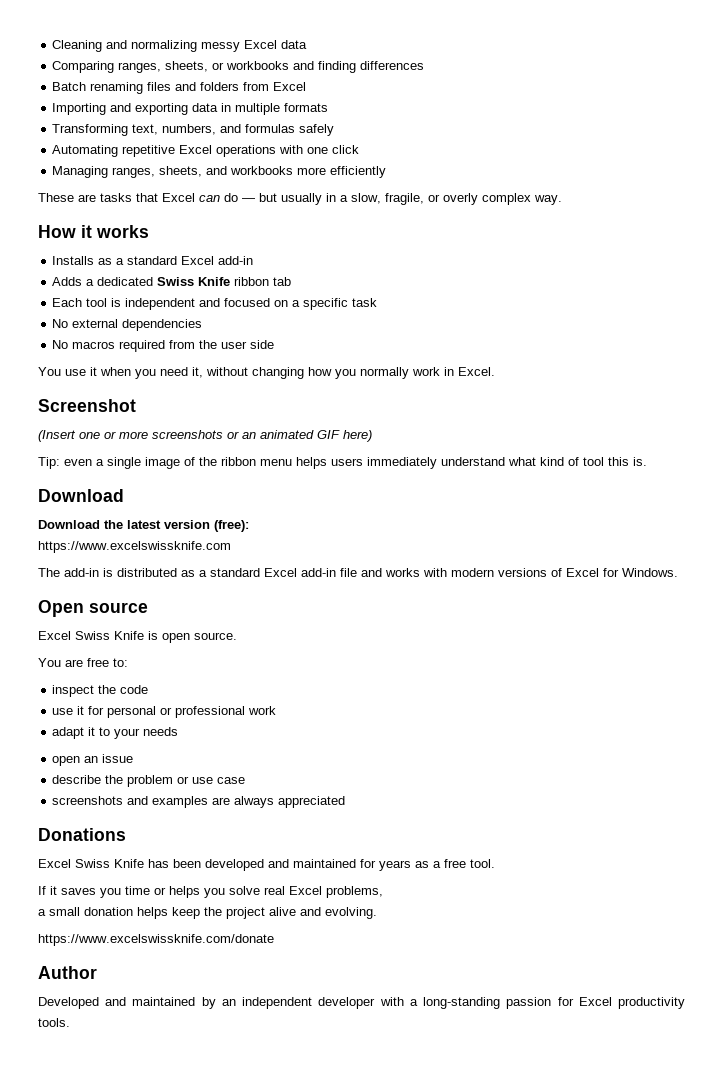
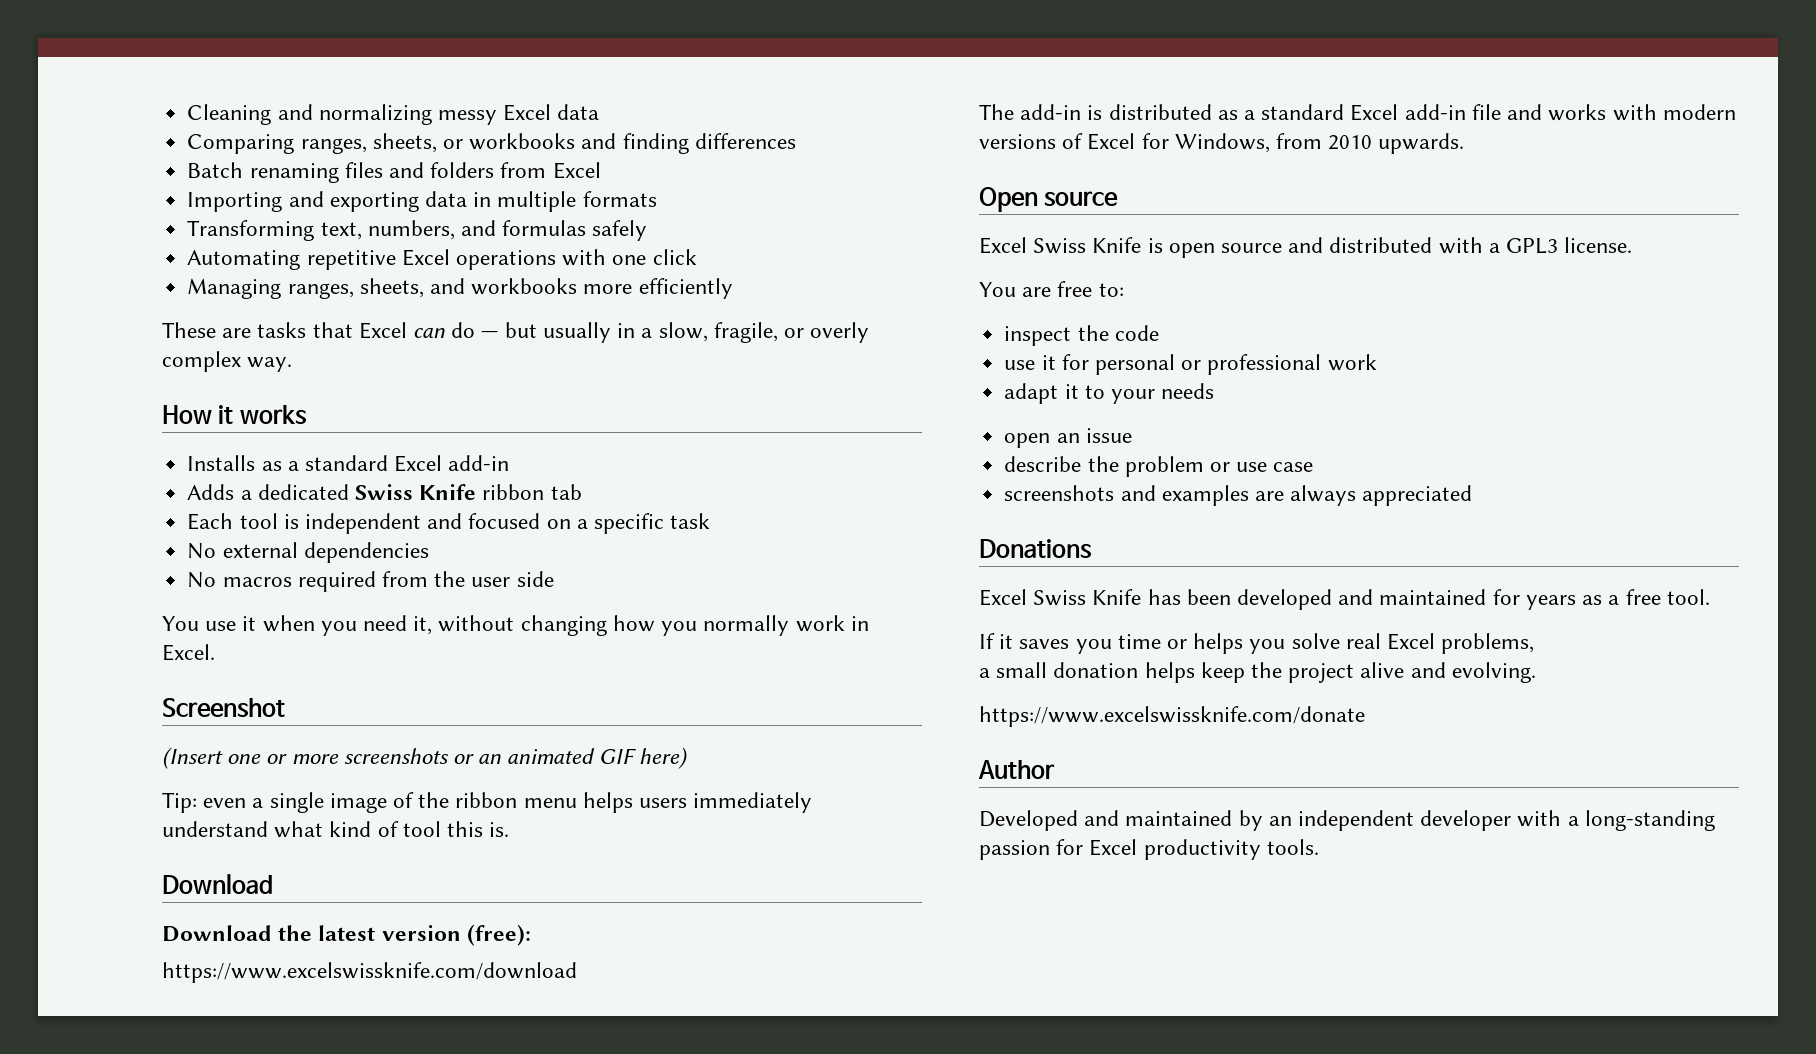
- https://www.excelswissknife.com
+ https://www.excelswissknife.com/download
- The add-in is distributed as a standard Excel add-in file and works with modern versions of Excel for Windows.
+ The add-in is distributed as a standard Excel add-in file and works with modern versions of Excel for Windows, from 2010 upwards.
- Excel Swiss Knife is open source.
+ Excel Swiss Knife is open source and distributed with a GPL3 license.

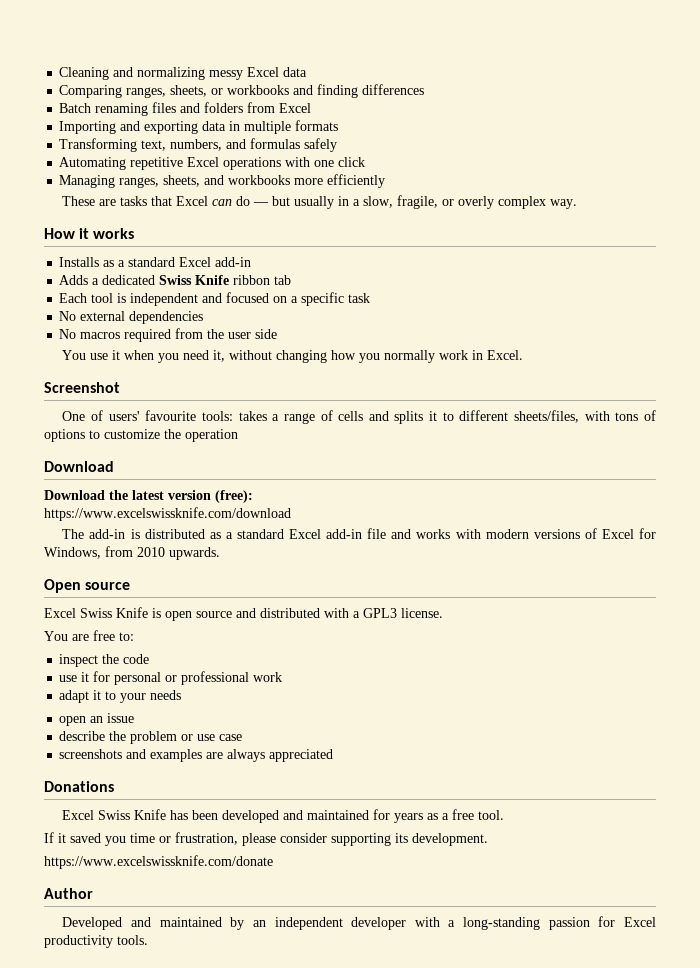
- (Insert one or more screenshots or an animated GIF here)
- Tip: even a single image of the ribbon menu helps users immediately understand what kind of tool this is.
+ One of users' favourite tools: takes a range of cells and splits it to different sheets/files, with tons of options to customize the operation
- If it saves you time or helps you solve real Excel problems,
- a small donation helps keep the project alive and evolving.
+ If it saved you time or frustration, please consider supporting its development.

